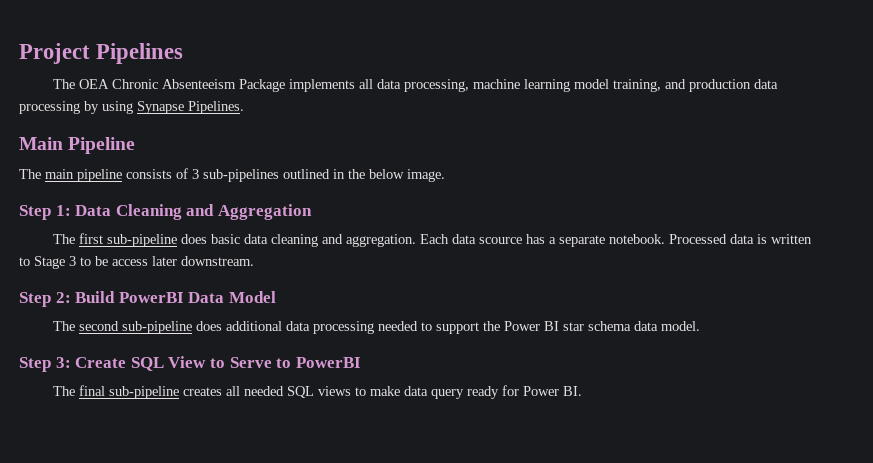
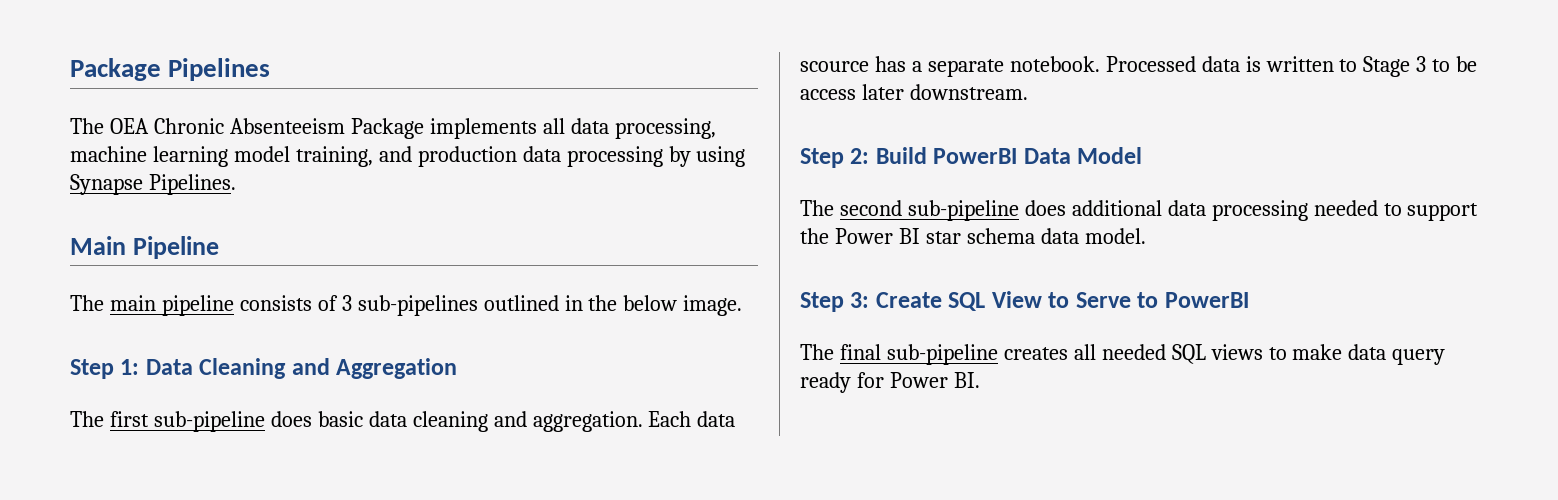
- Project Pipelines
+ Package Pipelines

